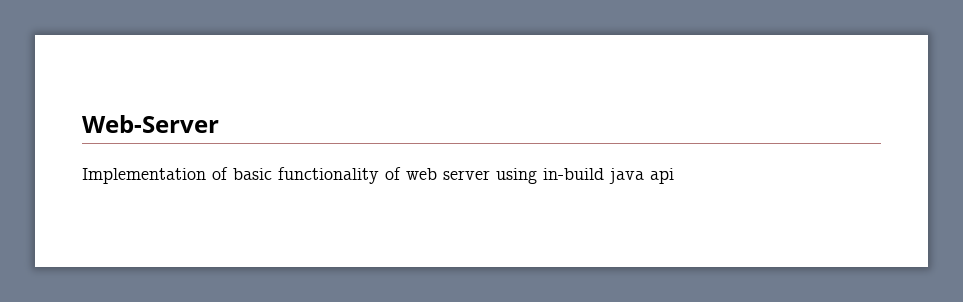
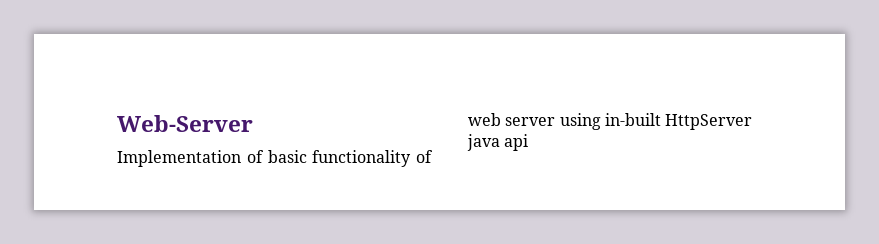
- Implementation of basic functionality of web server using in-build java api
+ Implementation of basic functionality of web server using in-built HttpServer java api

